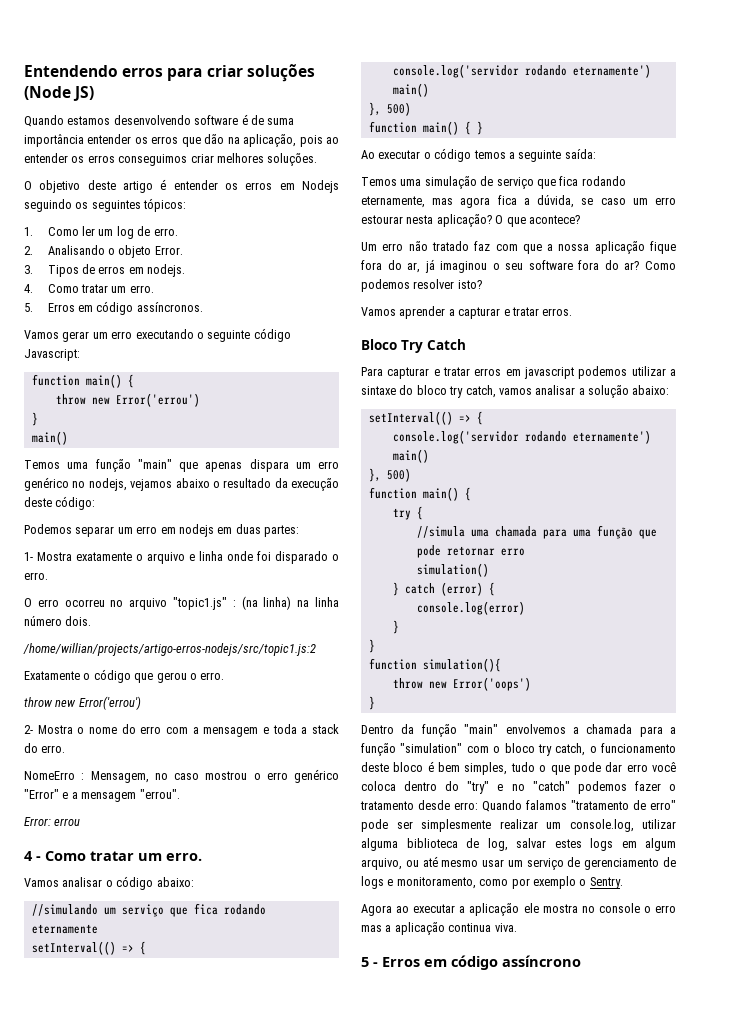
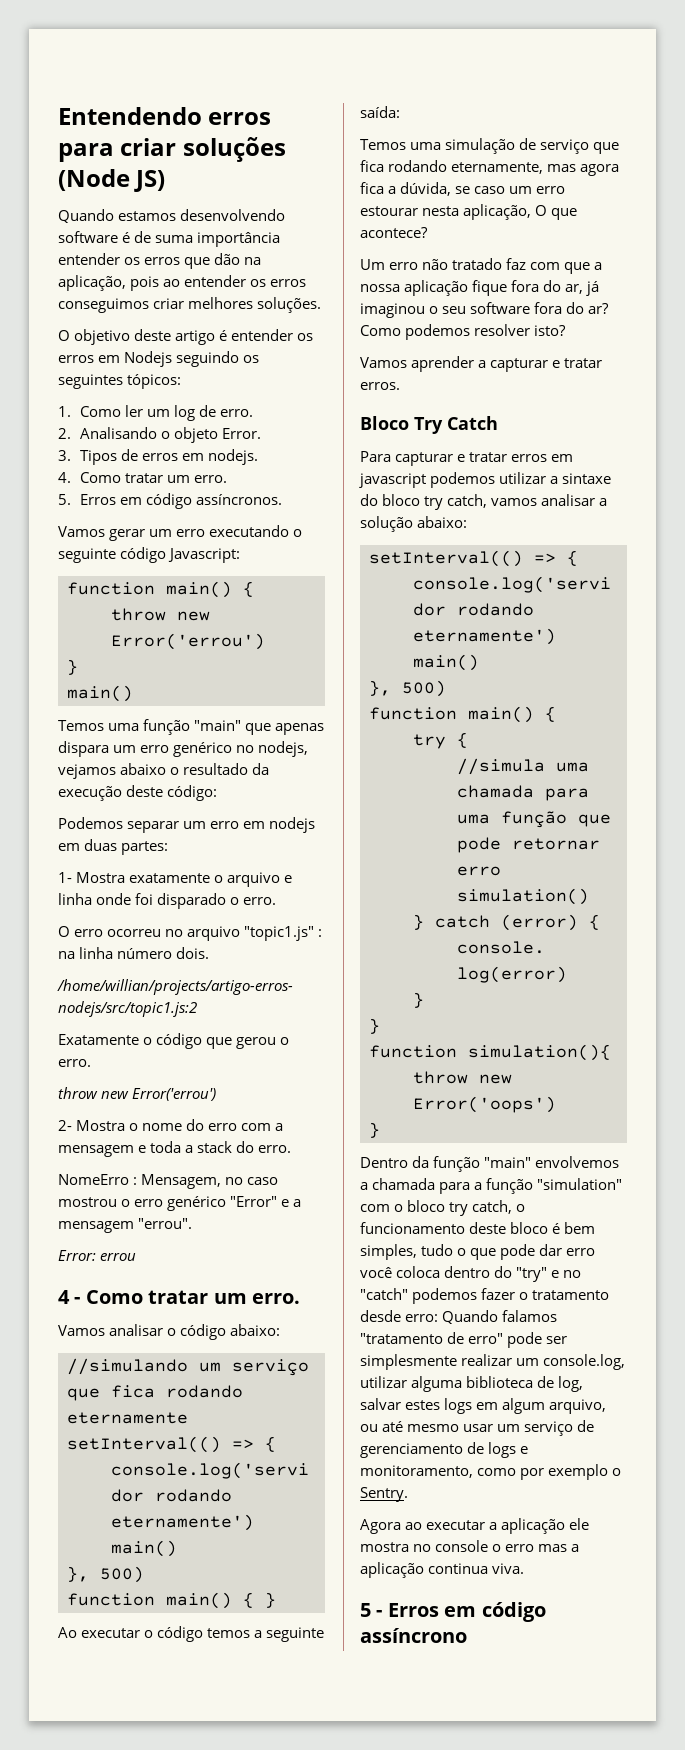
- O erro ocorreu no arquivo "topic1.js" : (na linha) na linha número dois.
+ O erro ocorreu no arquivo "topic1.js" : na linha número dois.
- Temos uma simulação de serviço que fica rodando eternamente, mas agora fica a dúvida, se caso um erro estourar nesta aplicação? O que acontece?
+ Temos uma simulação de serviço que fica rodando eternamente, mas agora fica a dúvida, se caso um erro estourar nesta aplicação, O que acontece?

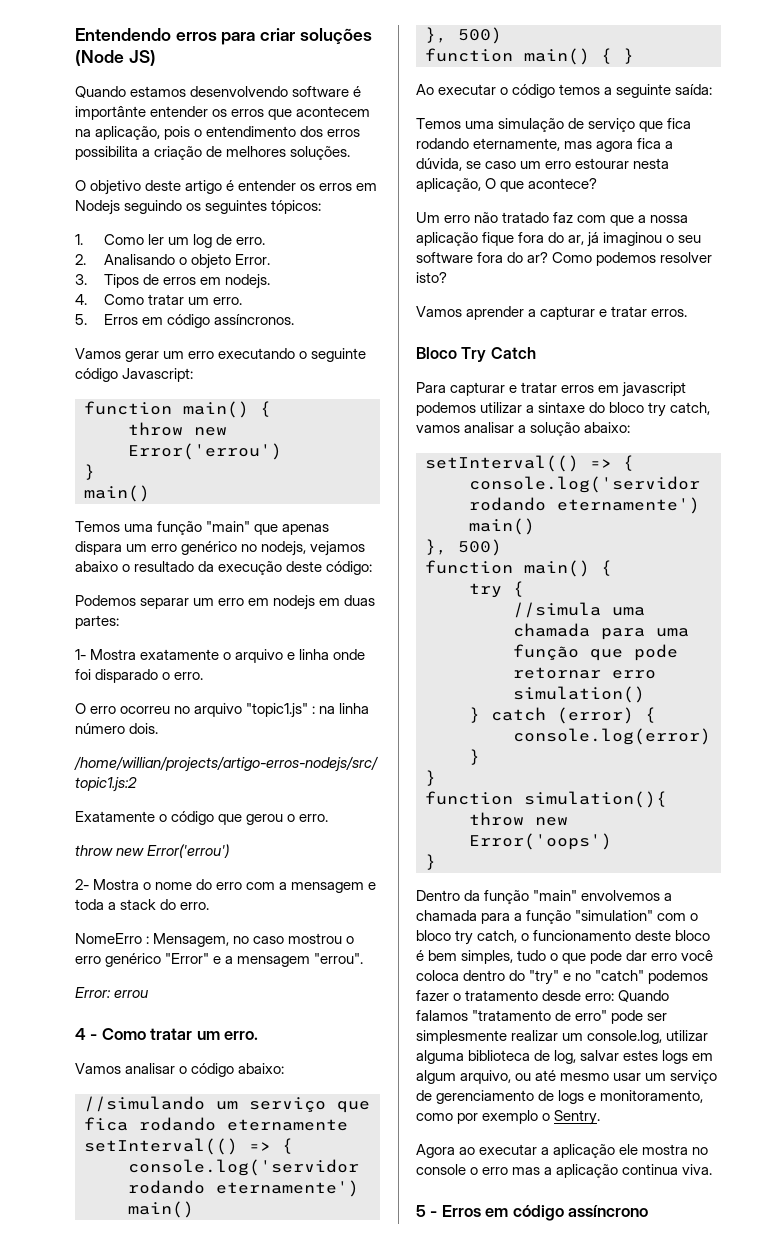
- Quando estamos desenvolvendo software é de suma importância entender os erros que dão na aplicação, pois ao entender os erros conseguimos criar melhores soluções.
+ Quando estamos desenvolvendo software é importânte entender os erros que acontecem na aplicação, pois o entendimento dos erros possibilita a criação de melhores soluções.

